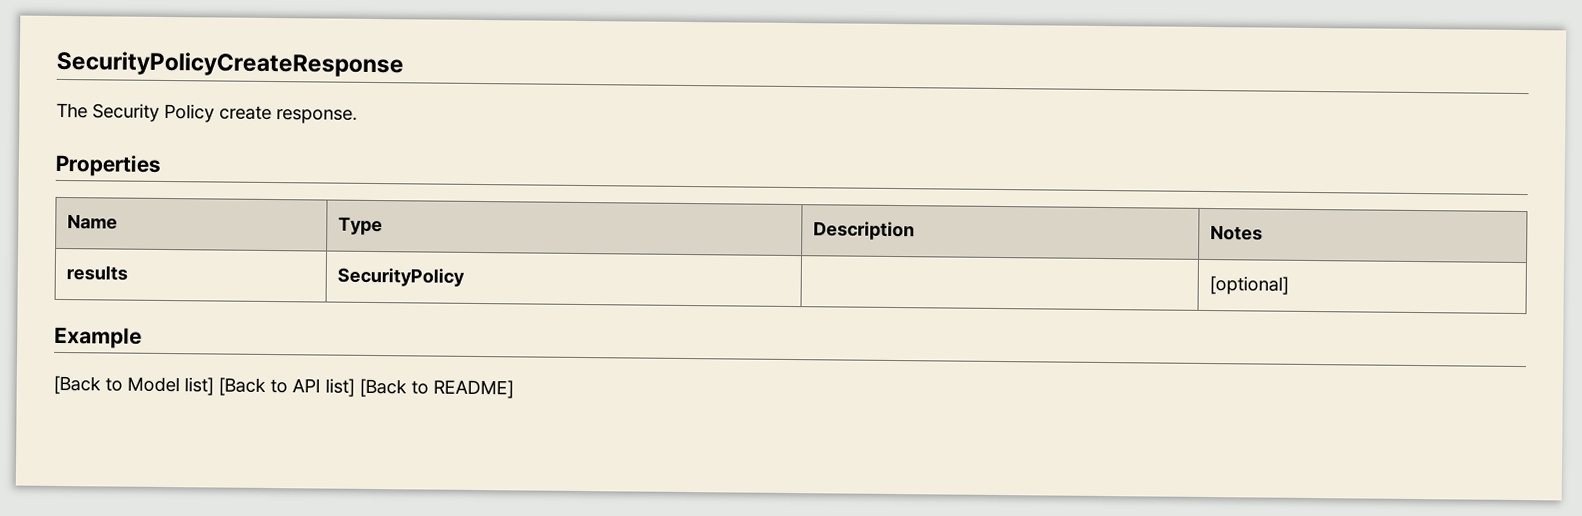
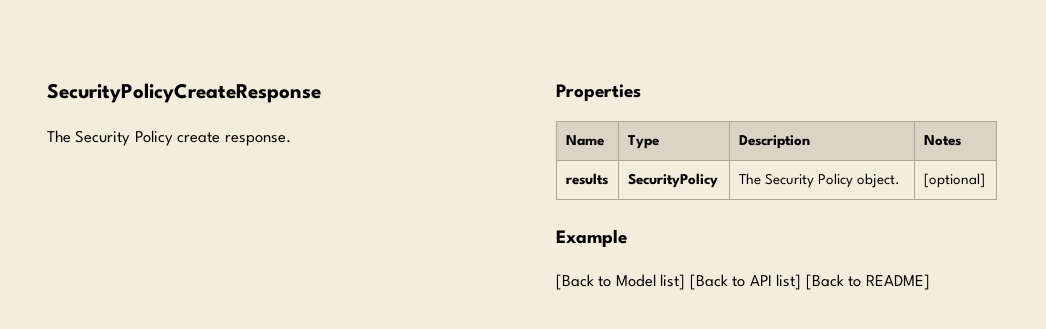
- results | SecurityPolicy | | [optional]
+ results | SecurityPolicy | The Security Policy object. | [optional]

